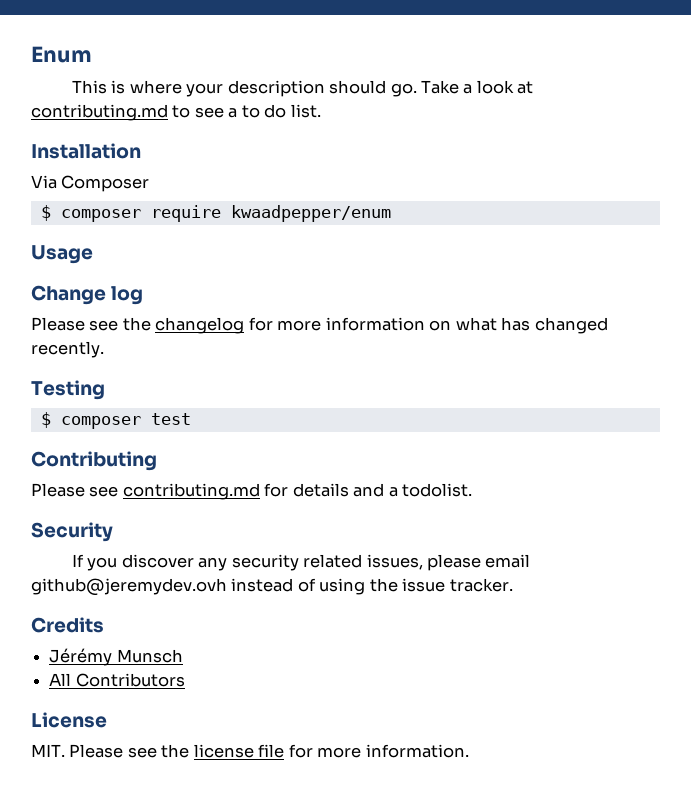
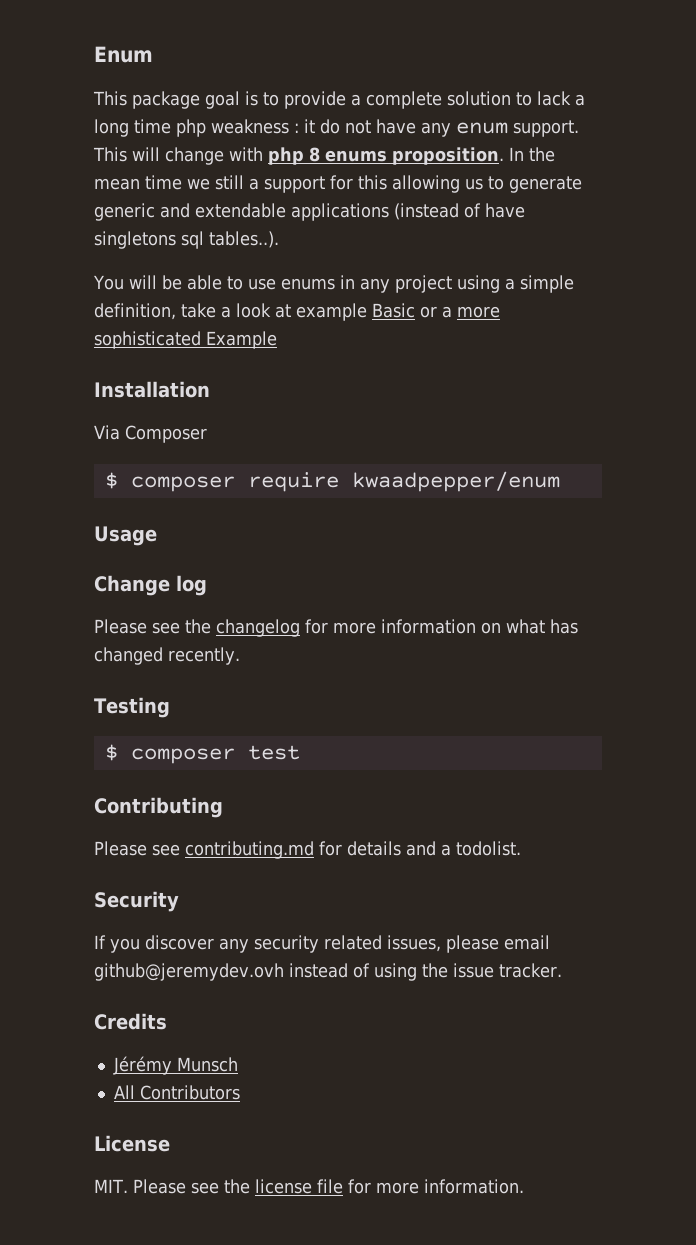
- This is where your description should go. Take a look at contributing.md to see a to do list.
+ This package goal is to provide a complete solution to lack a long time php weakness : it do not have any enum support. This will change with php 8 enums proposition. In the mean time we still a support for this allowing us to generate generic and extendable applications (instead of have singletons sql tables..).
+ You will be able to use enums in any project using a simple definition, take a look at example Basic or a more sophisticated Example

